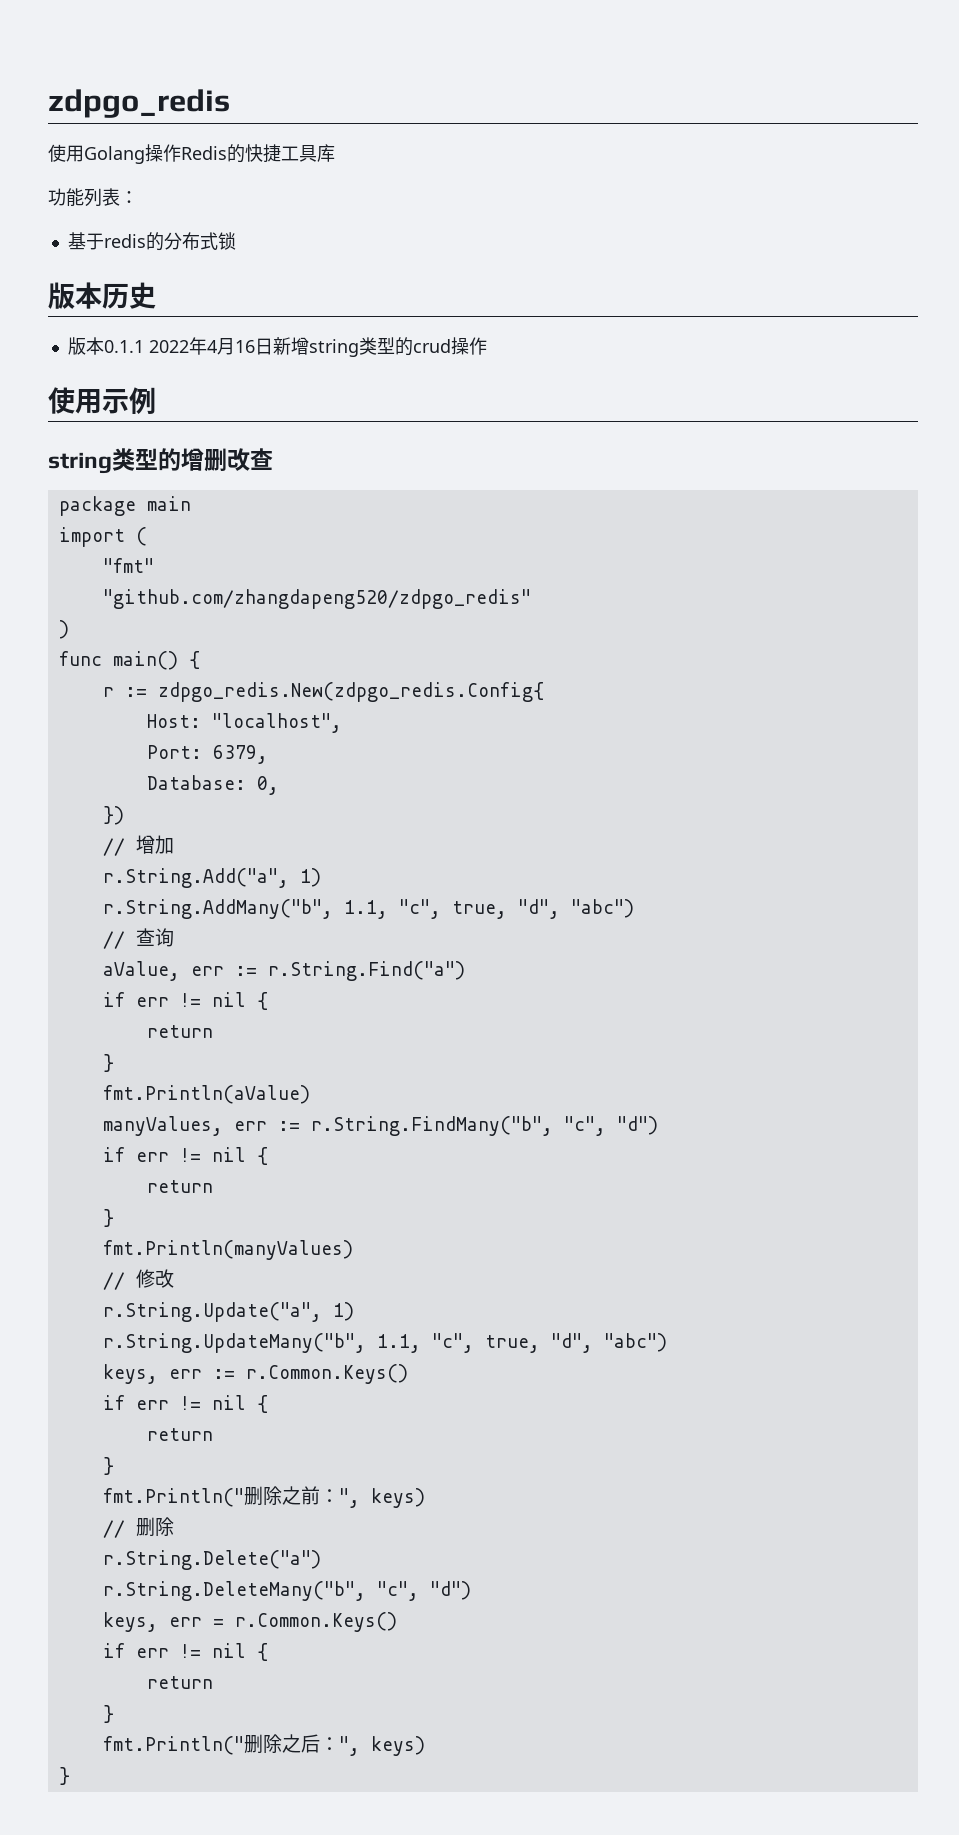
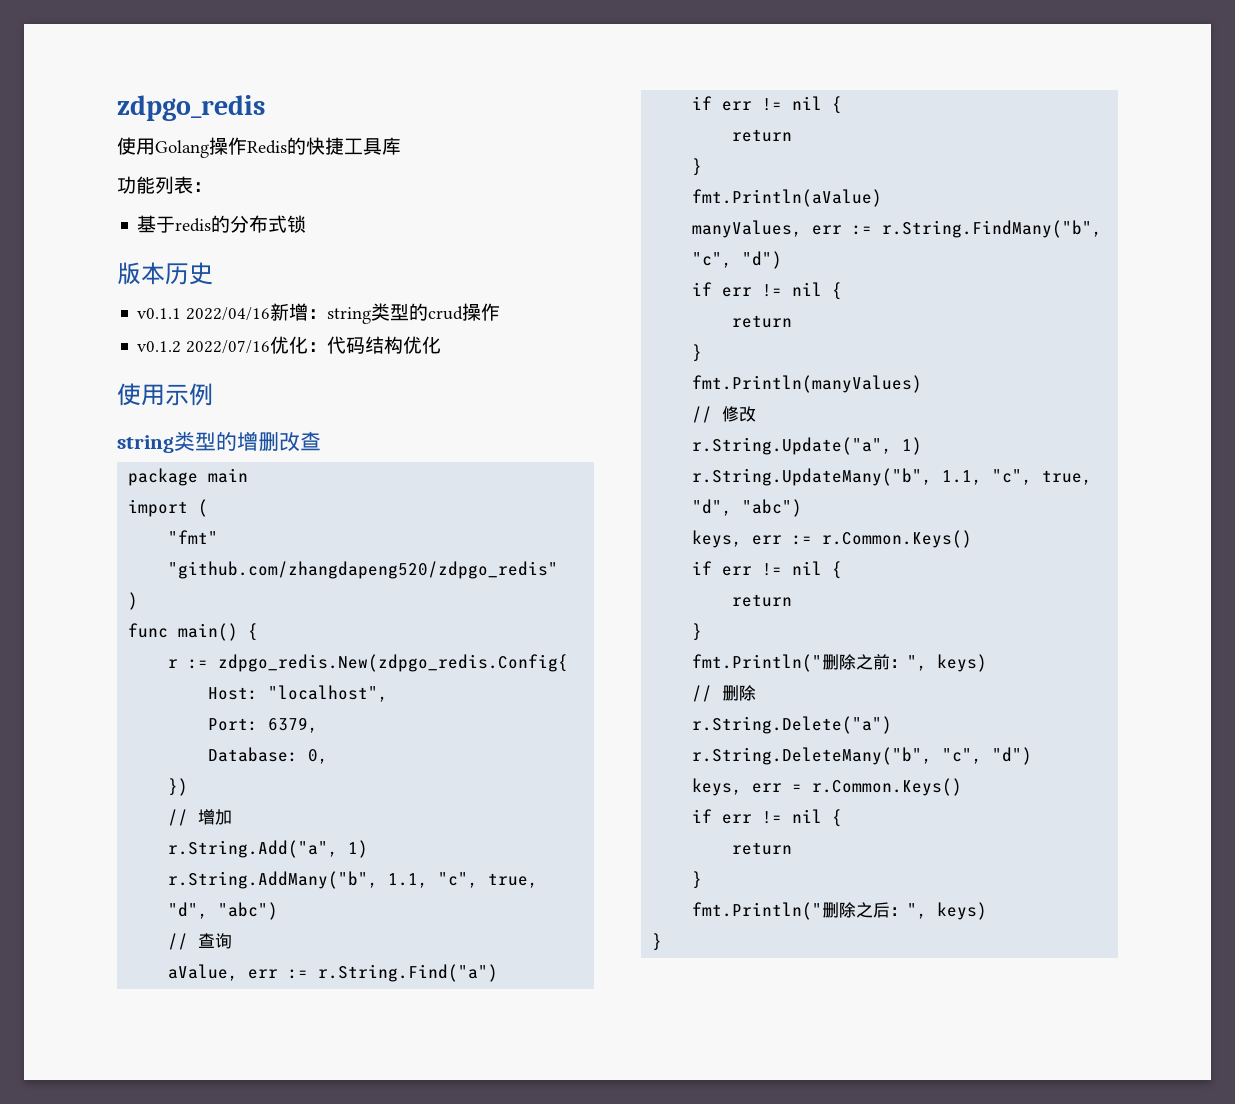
- 版本0.1.1 2022年4月16日新增string类型的crud操作
+ v0.1.1 2022/04/16新增：string类型的crud操作
+ v0.1.2 2022/07/16优化：代码结构优化

